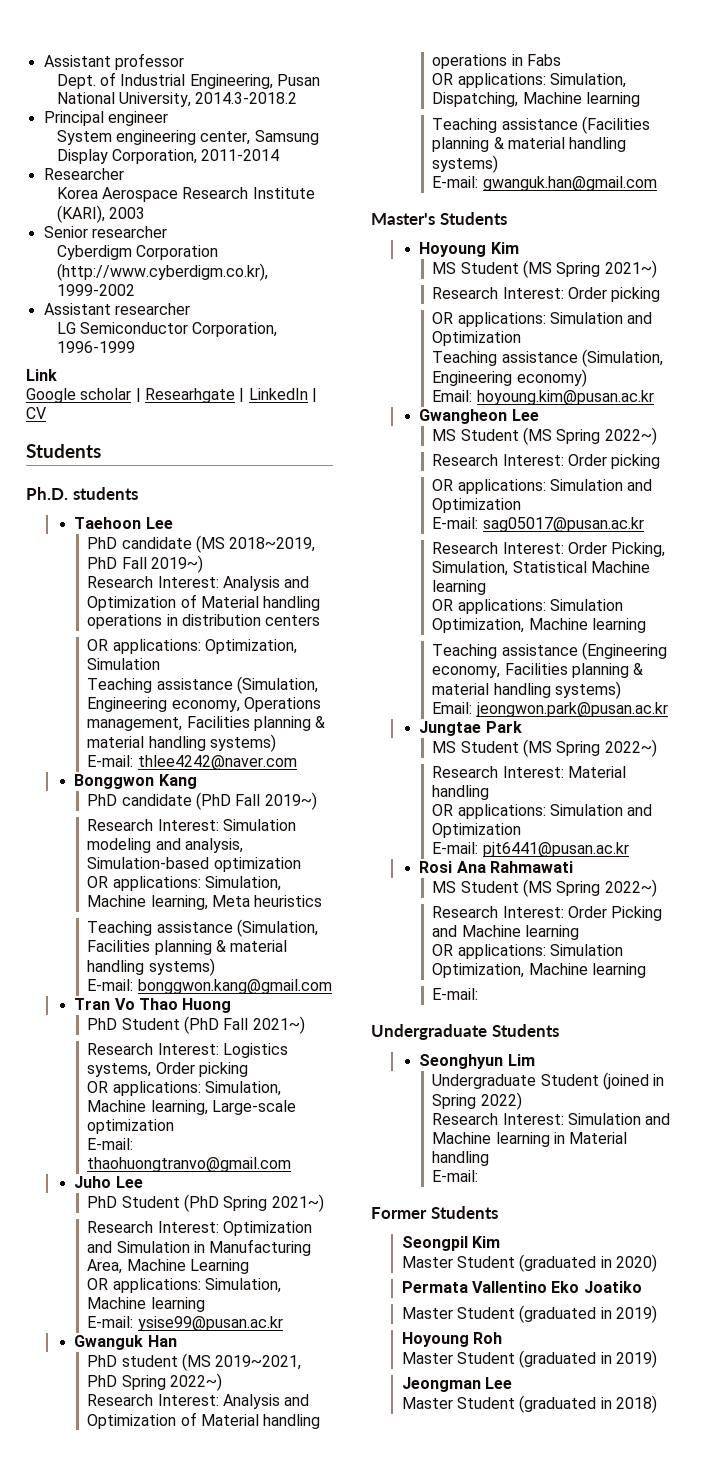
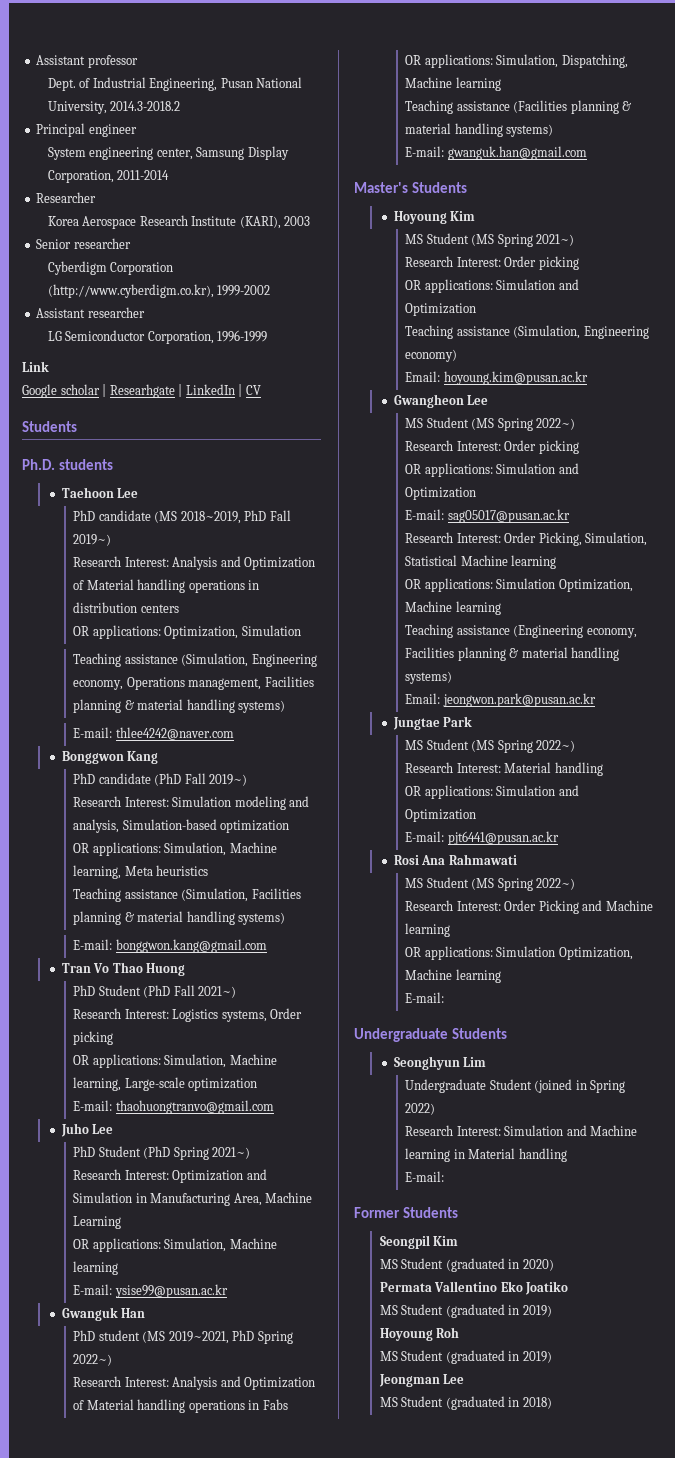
- Master Student (graduated in 2020)
+ MS Student (graduated in 2020)
  Permata Vallentino Eko Joatiko
- Master Student (graduated in 2019)
+ MS Student (graduated in 2019)
  Hoyoung Roh
- Master Student (graduated in 2019)
+ MS Student (graduated in 2019)
- Master Student (graduated in 2018)
+ MS Student (graduated in 2018)

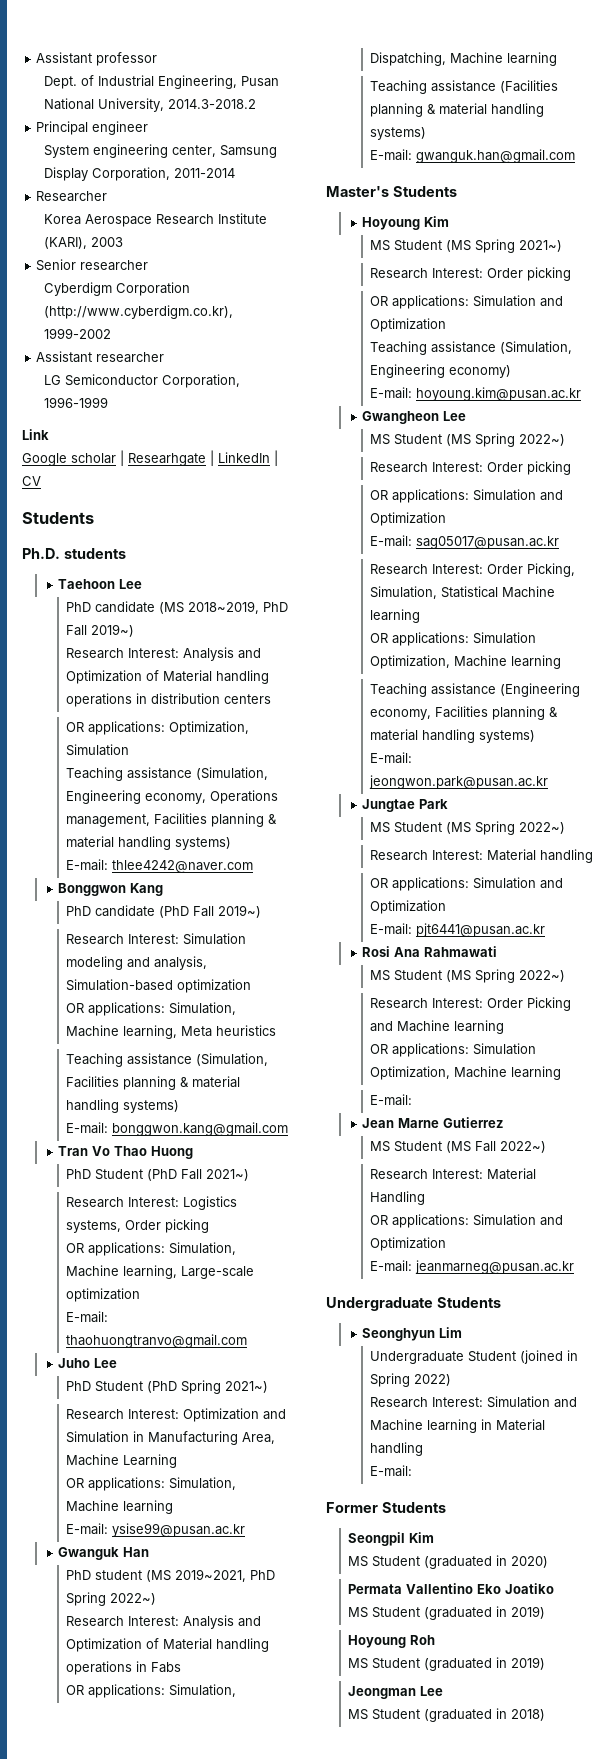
- Email: hoyoung.kim@pusan.ac.kr
+ E-mail: hoyoung.kim@pusan.ac.kr
- Email: jeongwon.park@pusan.ac.kr
+ E-mail: jeongwon.park@pusan.ac.kr
+ Jean Marne Gutierrez
+ MS Student (MS Fall 2022~)
+ Research Interest: Material Handling
+ OR applications: Simulation and Optimization
+ E-mail: jeanmarneg@pusan.ac.kr

